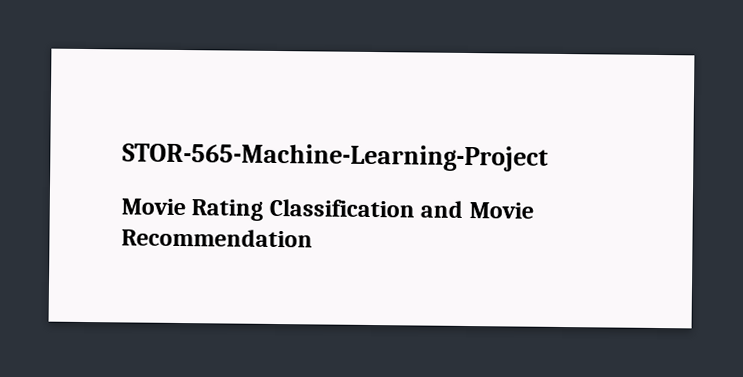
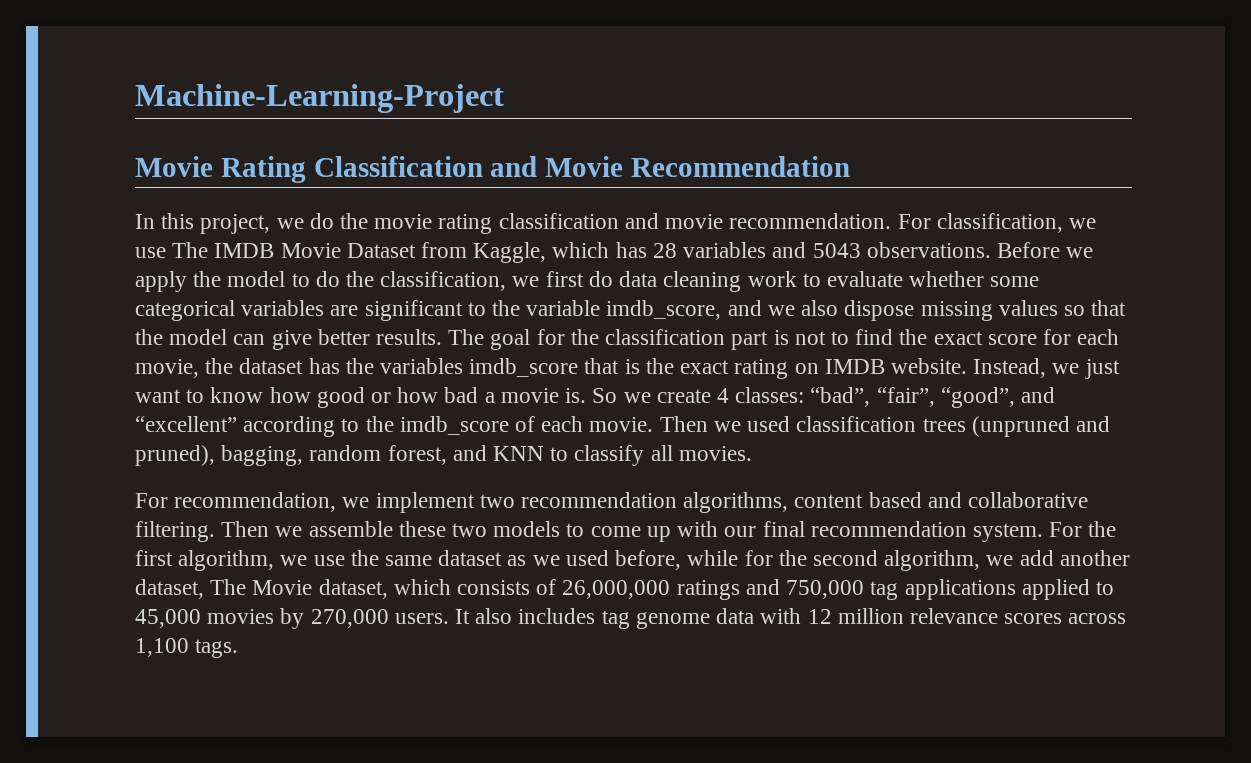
- STOR-565-Machine-Learning-Project
+ Machine-Learning-Project
+ In this project, we do the movie rating classification and movie recommendation. For classification, we use The IMDB Movie Dataset from Kaggle, which has 28 variables and 5043 observations. Before we apply the model to do the classification, we first do data cleaning work to evaluate whether some categorical variables are significant to the variable imdb_score, and we also dispose missing values so that the model can give better results. The goal for the classification part is not to find the exact score for each movie, the dataset has the variables imdb_score that is the exact rating on IMDB website. Instead, we just want to know how good or how bad a movie is. So we create 4 classes: “bad”, “fair”, “good”, and “excellent” according to the imdb_score of each movie. Then we used classification trees (unpruned and pruned), bagging, random forest, and KNN to classify all movies.
+ For recommendation, we implement two recommendation algorithms, content based and collaborative filtering. Then we assemble these two models to come up with our final recommendation system. For the first algorithm, we use the same dataset as we used before, while for the second algorithm, we add another dataset, The Movie dataset, which consists of 26,000,000 ratings and 750,000 tag applications applied to 45,000 movies by 270,000 users. It also includes tag genome data with 12 million relevance scores across 1,100 tags.

